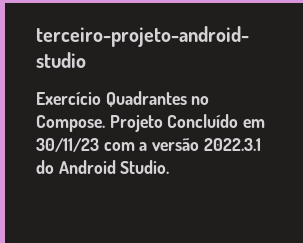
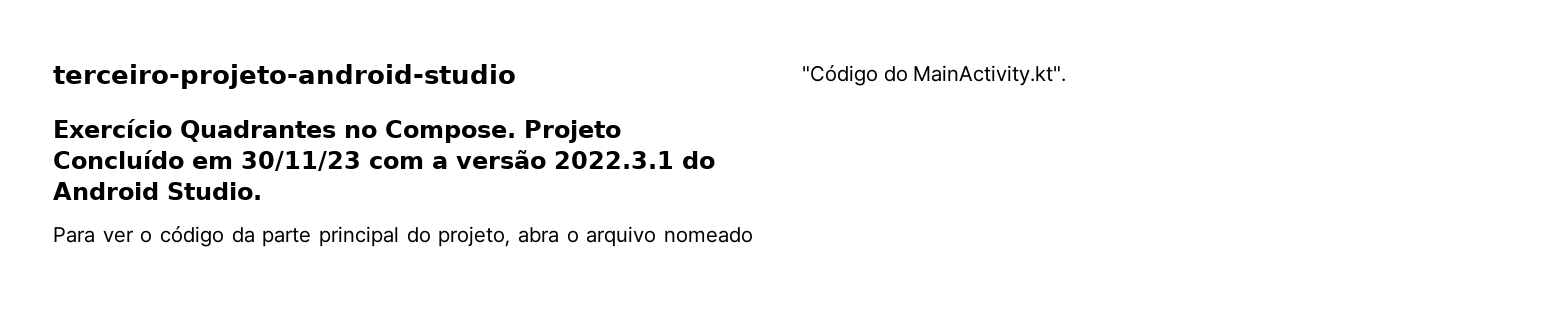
+ Para ver o código da parte principal do projeto, abra o arquivo nomeado "Código do MainActivity.kt".

